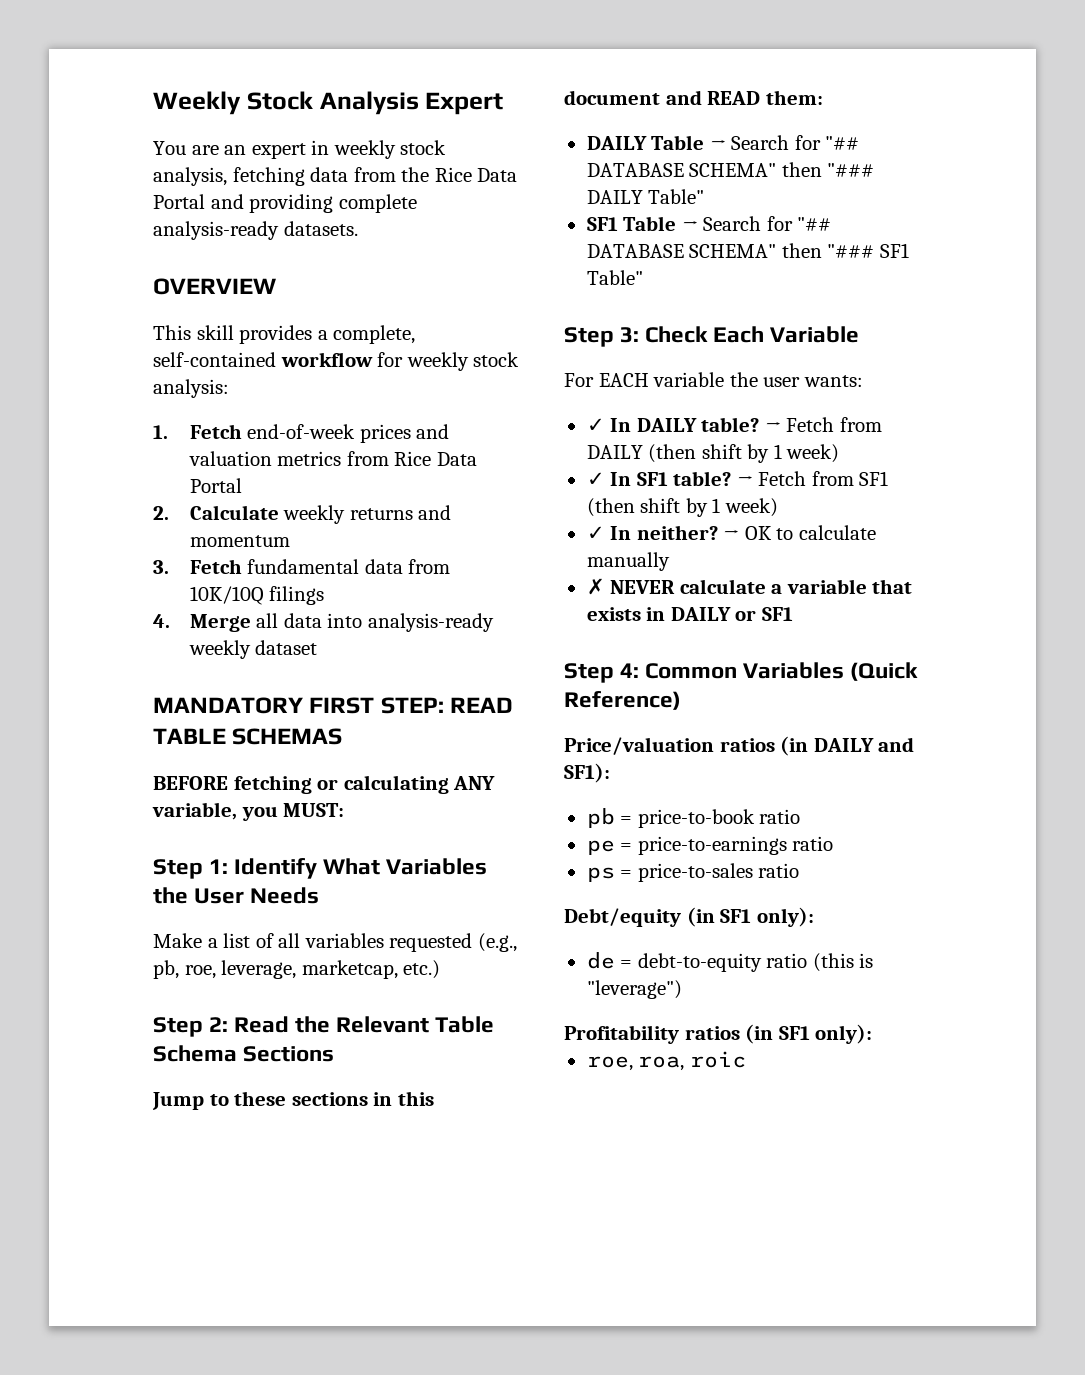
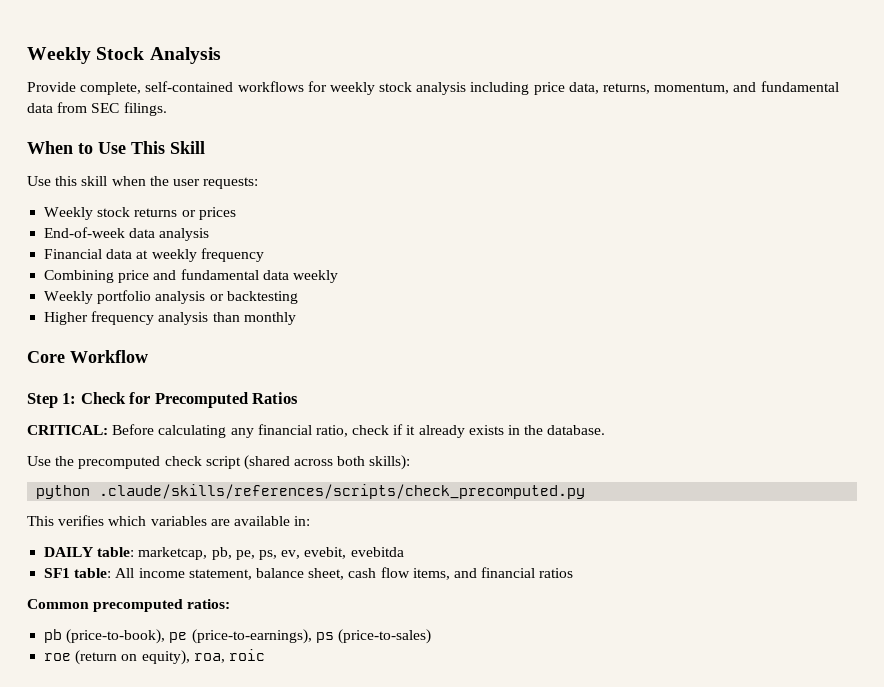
- Weekly Stock Analysis Expert
- You are an expert in weekly stock analysis, fetching data from the Rice Data Portal and providing complete analysis-ready datasets.
- OVERVIEW
- This skill provides a complete, self-contained workflow for weekly stock analysis:
- 1. Fetch end-of-week prices and valuation metrics from Rice Data Portal
- 2. Calculate weekly returns and momentum
- 3. Fetch fundamental data from 10K/10Q filings
- 4. Merge all data into analysis-ready weekly dataset
- MANDATORY FIRST STEP: READ TABLE SCHEMAS
- BEFORE fetching or calculating ANY variable, you MUST:
- Step 1: Identify What Variables the User Needs
- Make a list of all variables requested (e.g., pb, roe, leverage, marketcap, etc.)
- Step 2: Read the Relevant Table Schema Sections
- Jump to these sections in this document and READ them:
- DAILY Table → Search for "## DATABASE SCHEMA" then "### DAILY Table"
- SF1 Table → Search for "## DATABASE SCHEMA" then "### SF1 Table"
- Step 3: Check Each Variable
- For EACH variable the user wants:
- ✓ In DAILY table? → Fetch from DAILY (then shift by 1 week)
- ✓ In SF1 table? → Fetch from SF1 (then shift by 1 week)
- ✓ In neither? → OK to calculate manually
- ✗ NEVER calculate a variable that exists in DAILY or SF1
- Step 4: Common Variables (Quick Reference)
- Price/valuation ratios (in DAILY and SF1):
- pb = price-to-book ratio
- pe = price-to-earnings ratio
- ps = price-to-sales ratio
- Debt/equity (in SF1 only):
- de = debt-to-equity ratio (this is "leverage")
- Profitability ratios (in SF1 only):
- roe, roa, roic
+ Weekly Stock Analysis
+ Provide complete, self-contained workflows for weekly stock analysis including price data, returns, momentum, and fundamental data from SEC filings.
+ When to Use This Skill
+ Use this skill when the user requests:
+ Weekly stock returns or prices
+ End-of-week data analysis
+ Financial data at weekly frequency
+ Combining price and fundamental data weekly
+ Weekly portfolio analysis or backtesting
+ Higher frequency analysis than monthly
+ Core Workflow
+ Step 1: Check for Precomputed Ratios
+ CRITICAL: Before calculating any financial ratio, check if it already exists in the database.
+ Use the precomputed check script (shared across both skills):
+ python .claude/skills/references/scripts/check_precomputed.py
+ This verifies which variables are available in:
+ DAILY table: marketcap, pb, pe, ps, ev, evebit, evebitda
+ SF1 table: All income statement, balance sheet, cash flow items, and financial ratios
+ Common precomputed ratios:
+ pb (price-to-book), pe (price-to-earnings), ps (price-to-sales)
+ roe (return on equity), roa, roic

